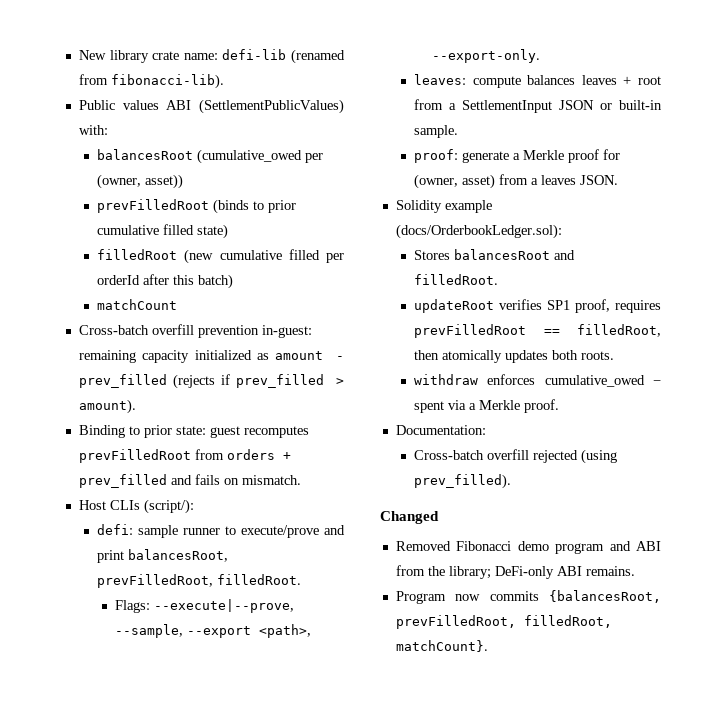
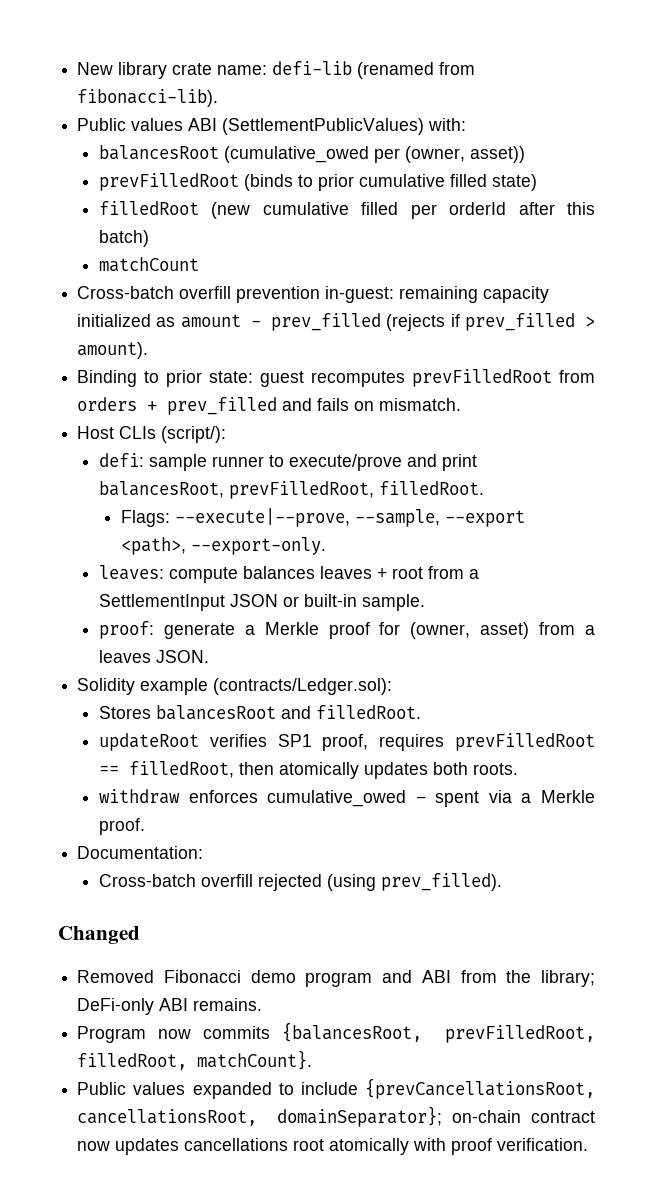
- Solidity example (docs/OrderbookLedger.sol):
+ Solidity example (contracts/Ledger.sol):
+ Public values expanded to include {prevCancellationsRoot, cancellationsRoot, domainSeparator}; on-chain contract now updates cancellations root atomically with proof verification.

